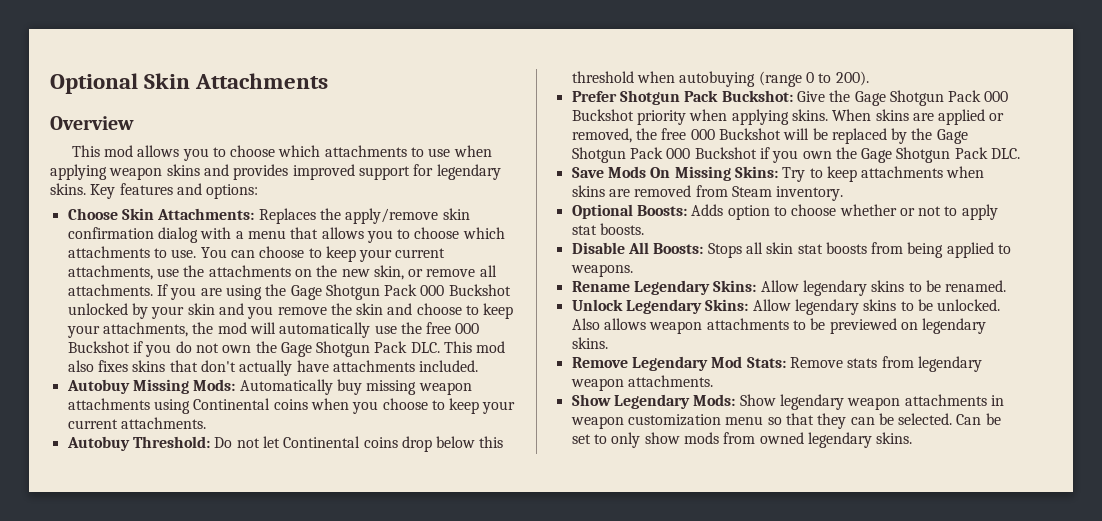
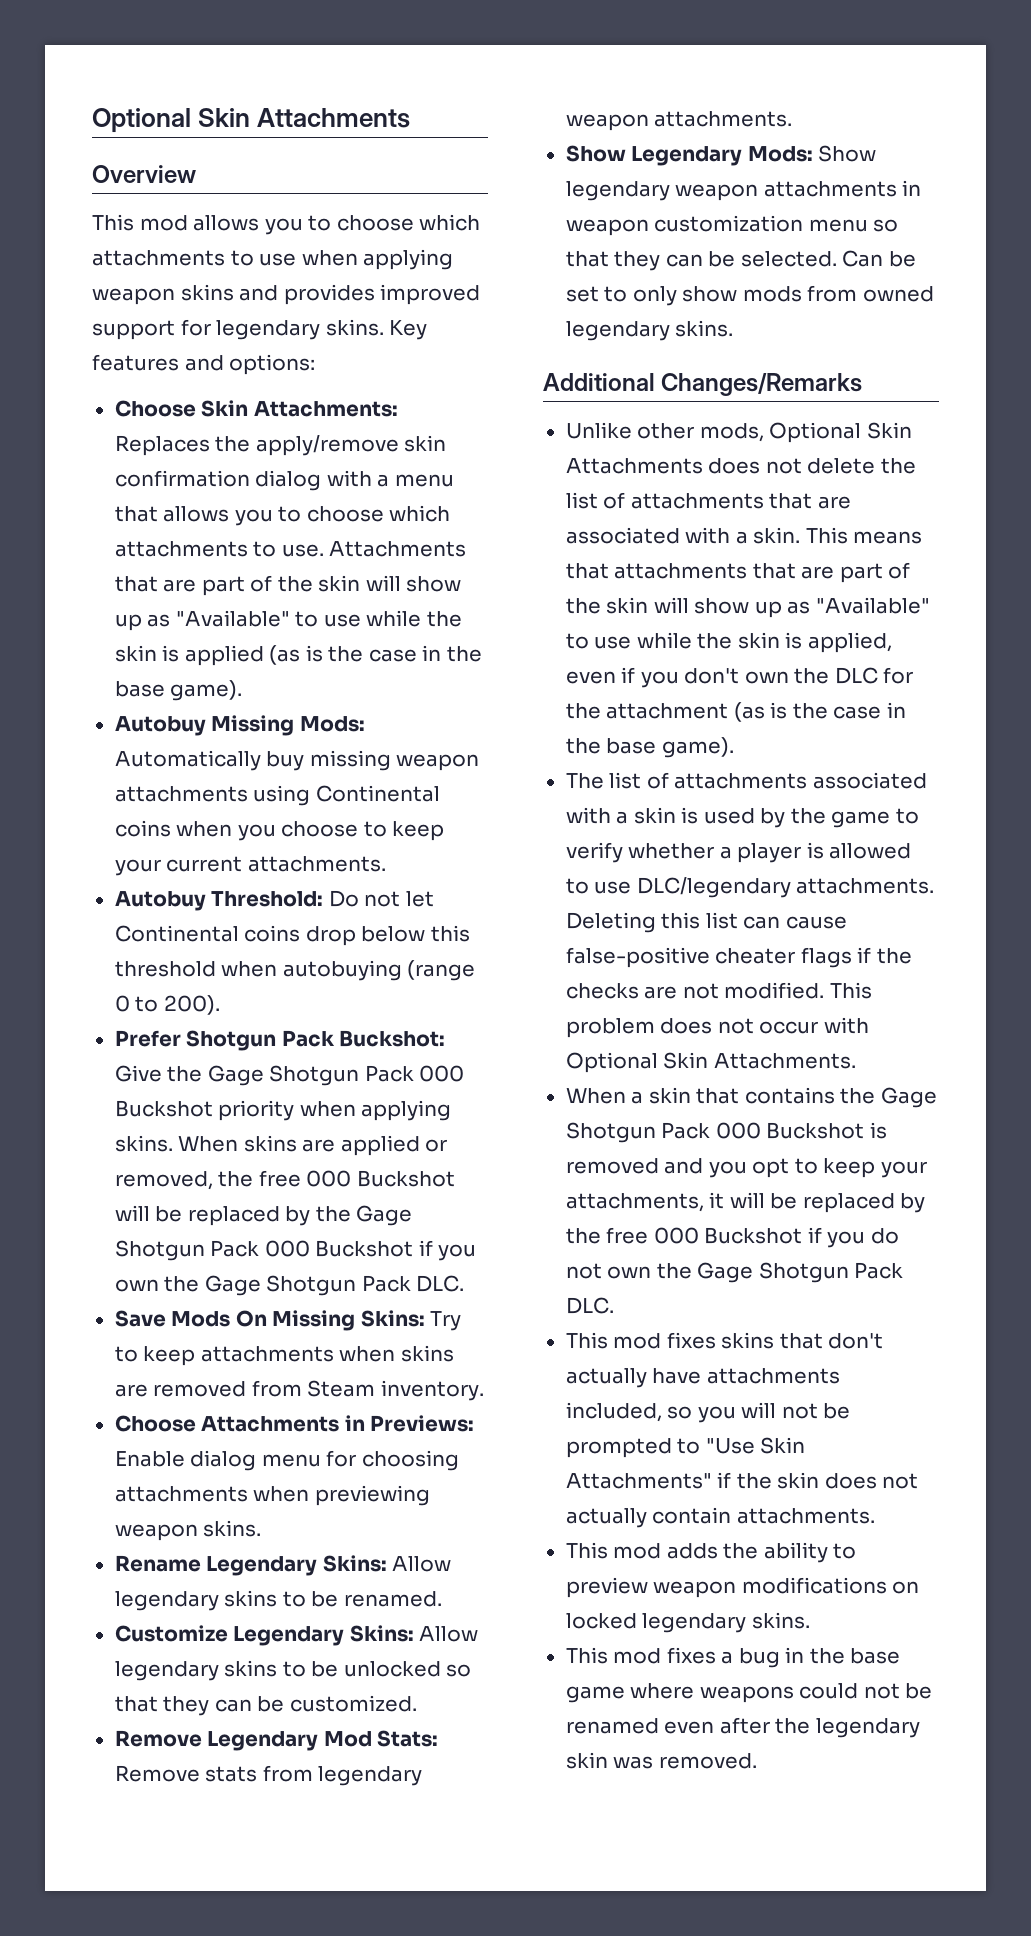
- You can choose to keep your current attachments, use the attachments on the new skin, or remove all attachments. If you are using the Gage Shotgun Pack 000 Buckshot unlocked by your skin and you remove the skin and choose to keep your attachments, the mod will automatically use the free 000 Buckshot if you do not own the Gage Shotgun Pack DLC. This mod also fixes skins that don't actually have attachments included.
+ Attachments that are part of the skin will show up as "Available" to use while the skin is applied (as is the case in the base game).
- Optional Boosts: Adds option to choose whether or not to apply stat boosts.
- Disable All Boosts: Stops all skin stat boosts from being applied to weapons.
+ Choose Attachments in Previews: Enable dialog menu for choosing attachments when previewing weapon skins.
- Unlock Legendary Skins: Allow legendary skins to be unlocked. Also allows weapon attachments to be previewed on legendary skins.
+ Customize Legendary Skins: Allow legendary skins to be unlocked so that they can be customized.
+ Additional Changes/Remarks
+ Unlike other mods, Optional Skin Attachments does not delete the list of attachments that are associated with a skin. This means that attachments that are part of the skin will show up as "Available" to use while the skin is applied, even if you don't own the DLC for the attachment (as is the case in the base game).
+ The list of attachments associated with a skin is used by the game to verify whether a player is allowed to use DLC/legendary attachments. Deleting this list can cause false-positive cheater flags if the checks are not modified. This problem does not occur with Optional Skin Attachments.
+ When a skin that contains the Gage Shotgun Pack 000 Buckshot is removed and you opt to keep your attachments, it will be replaced by the free 000 Buckshot if you do not own the Gage Shotgun Pack DLC.
+ This mod fixes skins that don't actually have attachments included, so you will not be prompted to "Use Skin Attachments" if the skin does not actually contain attachments.
+ This mod adds the ability to preview weapon modifications on locked legendary skins.
+ This mod fixes a bug in the base game where weapons could not be renamed even after the legendary skin was removed.

